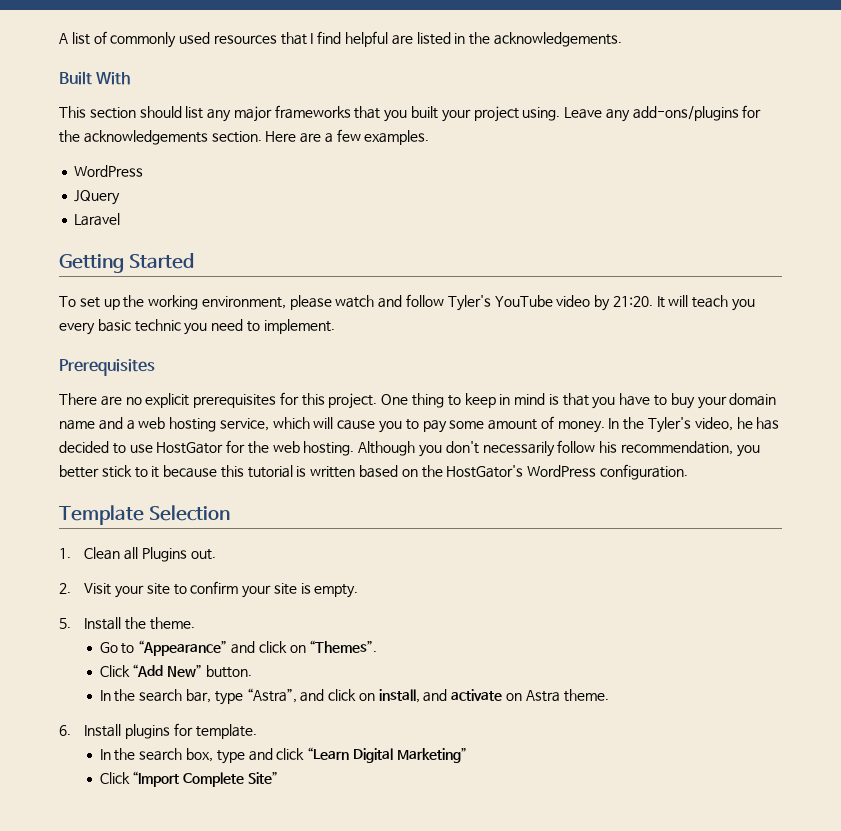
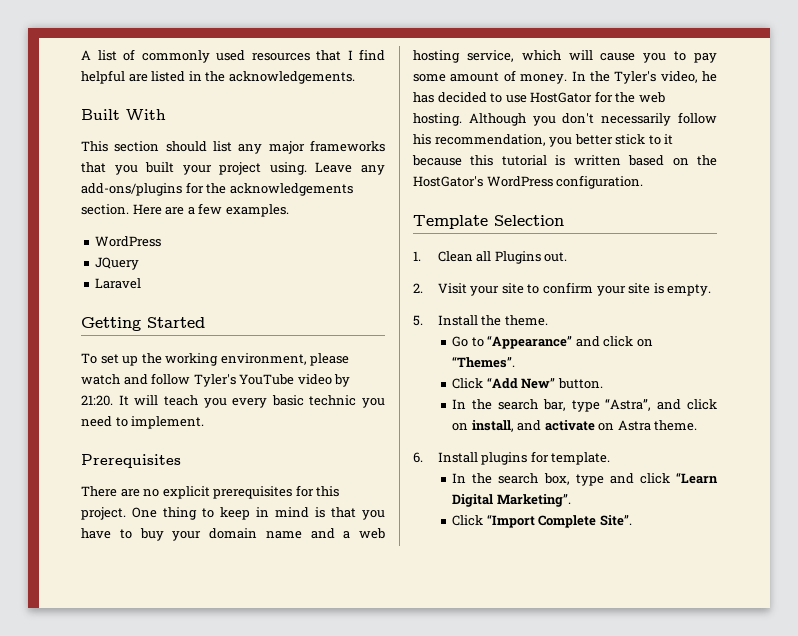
- In the search box, type and click “Learn Digital Marketing”
+ In the search box, type and click “Learn Digital Marketing”.
- Click “Import Complete Site”
+ Click “Import Complete Site”.

